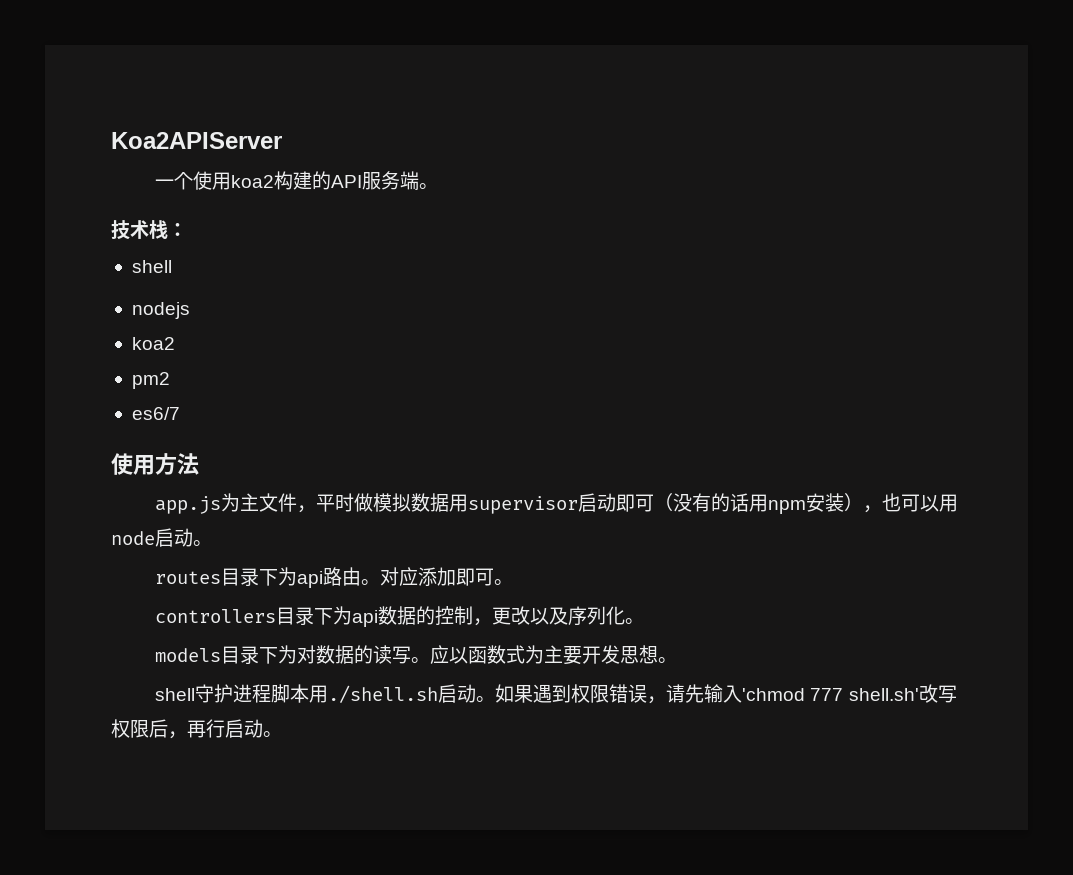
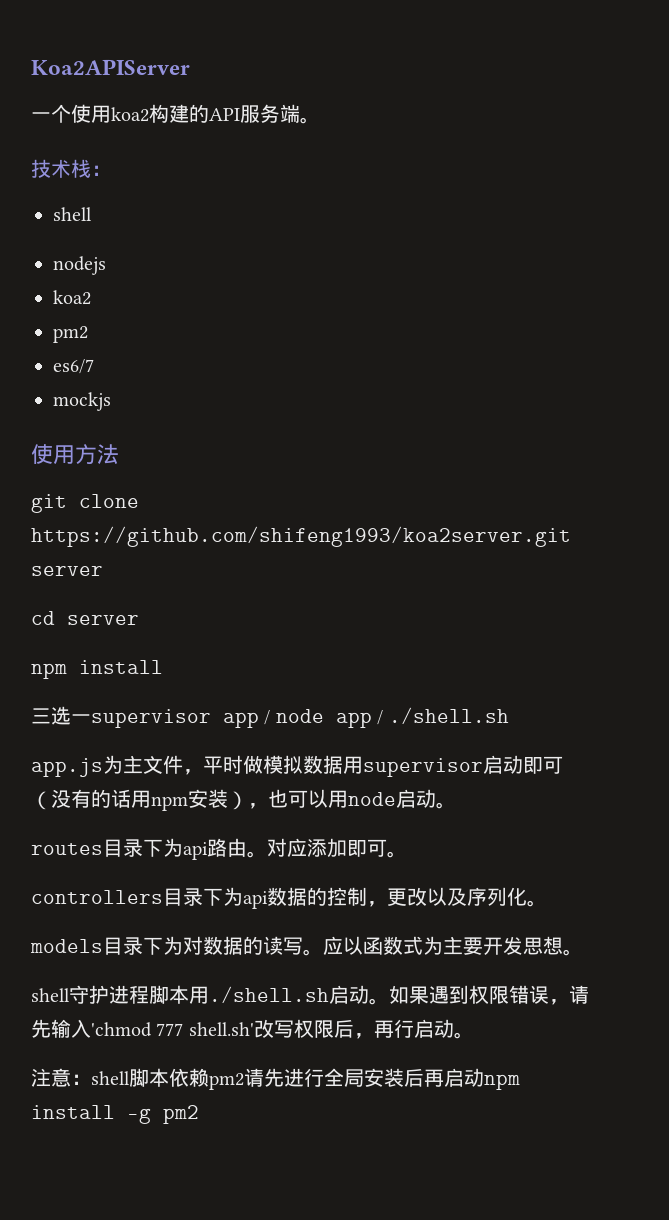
+ mockjs
+ git clone https://github.com/shifeng1993/koa2server.git server
+ cd server
+ npm install
+ 三选一supervisor app / node app / ./shell.sh
+ 注意：shell脚本依赖pm2请先进行全局安装后再启动npm install -g pm2

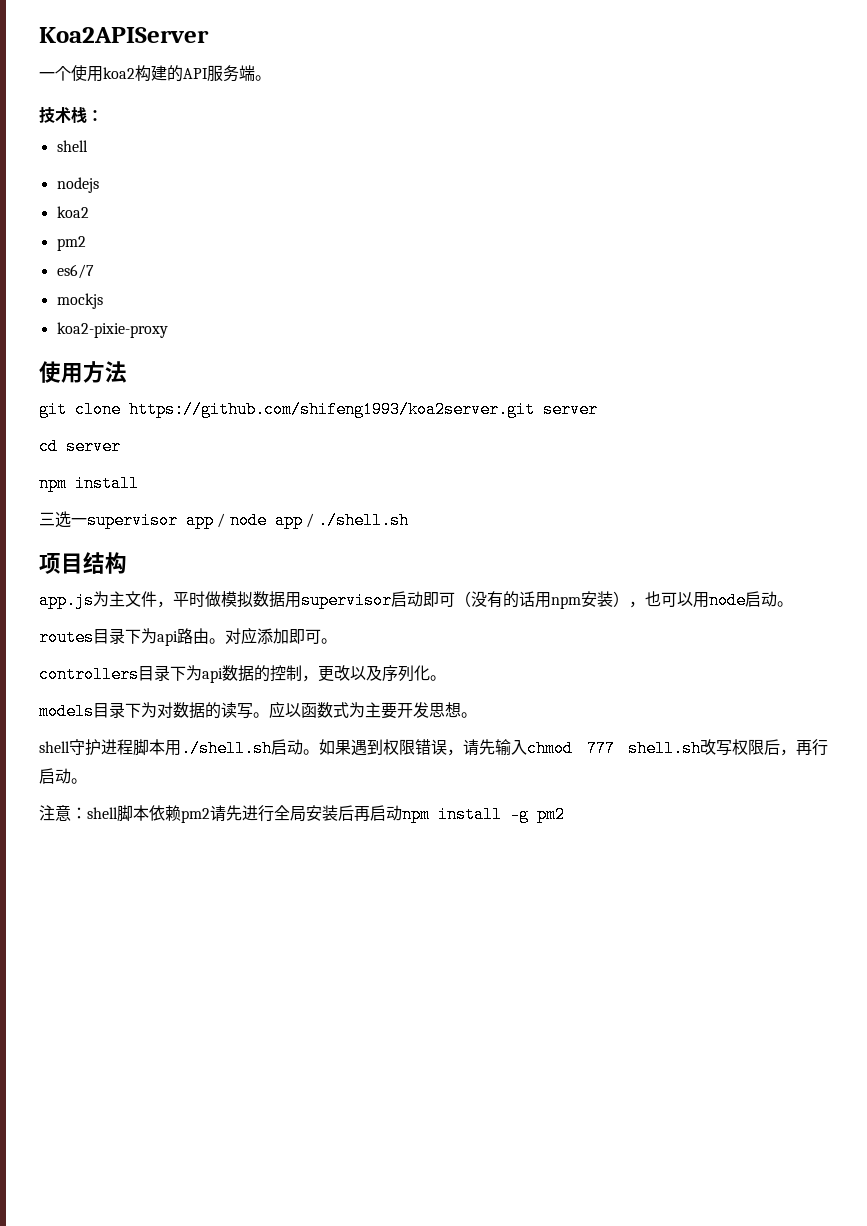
+ koa2-pixie-proxy
+ 项目结构
- 如果遇到权限错误，请先输入'chmod 777 shell.sh'改写权限后，再行启动。
+ 如果遇到权限错误，请先输入chmod 777 shell.sh改写权限后，再行启动。

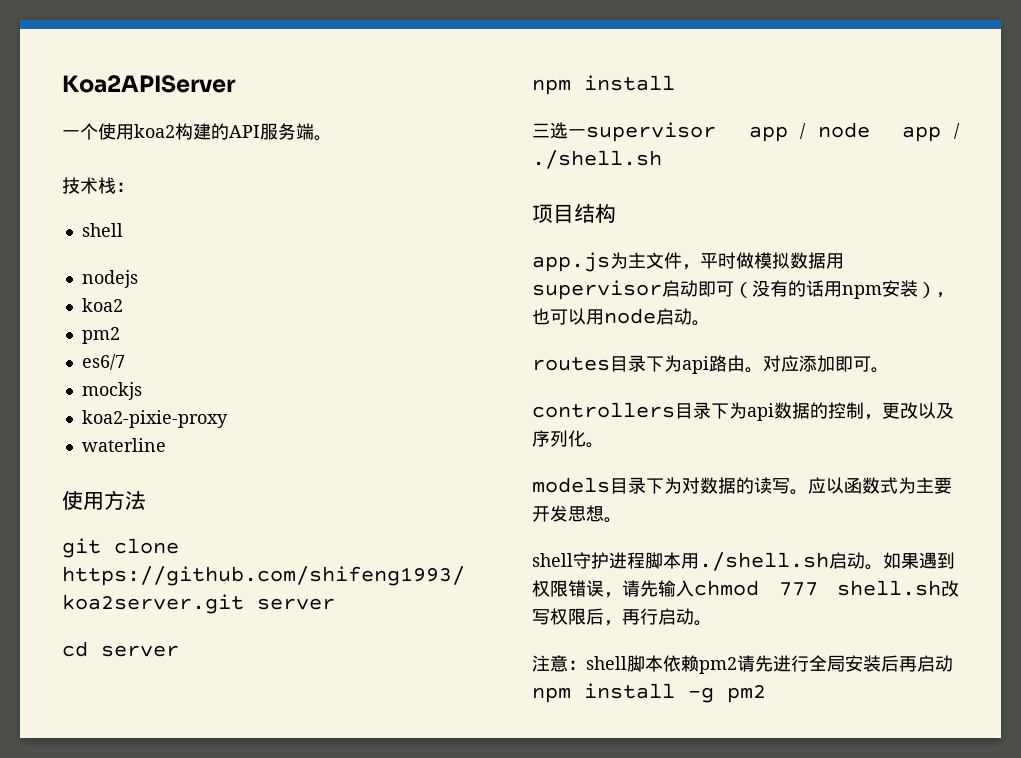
+ waterline

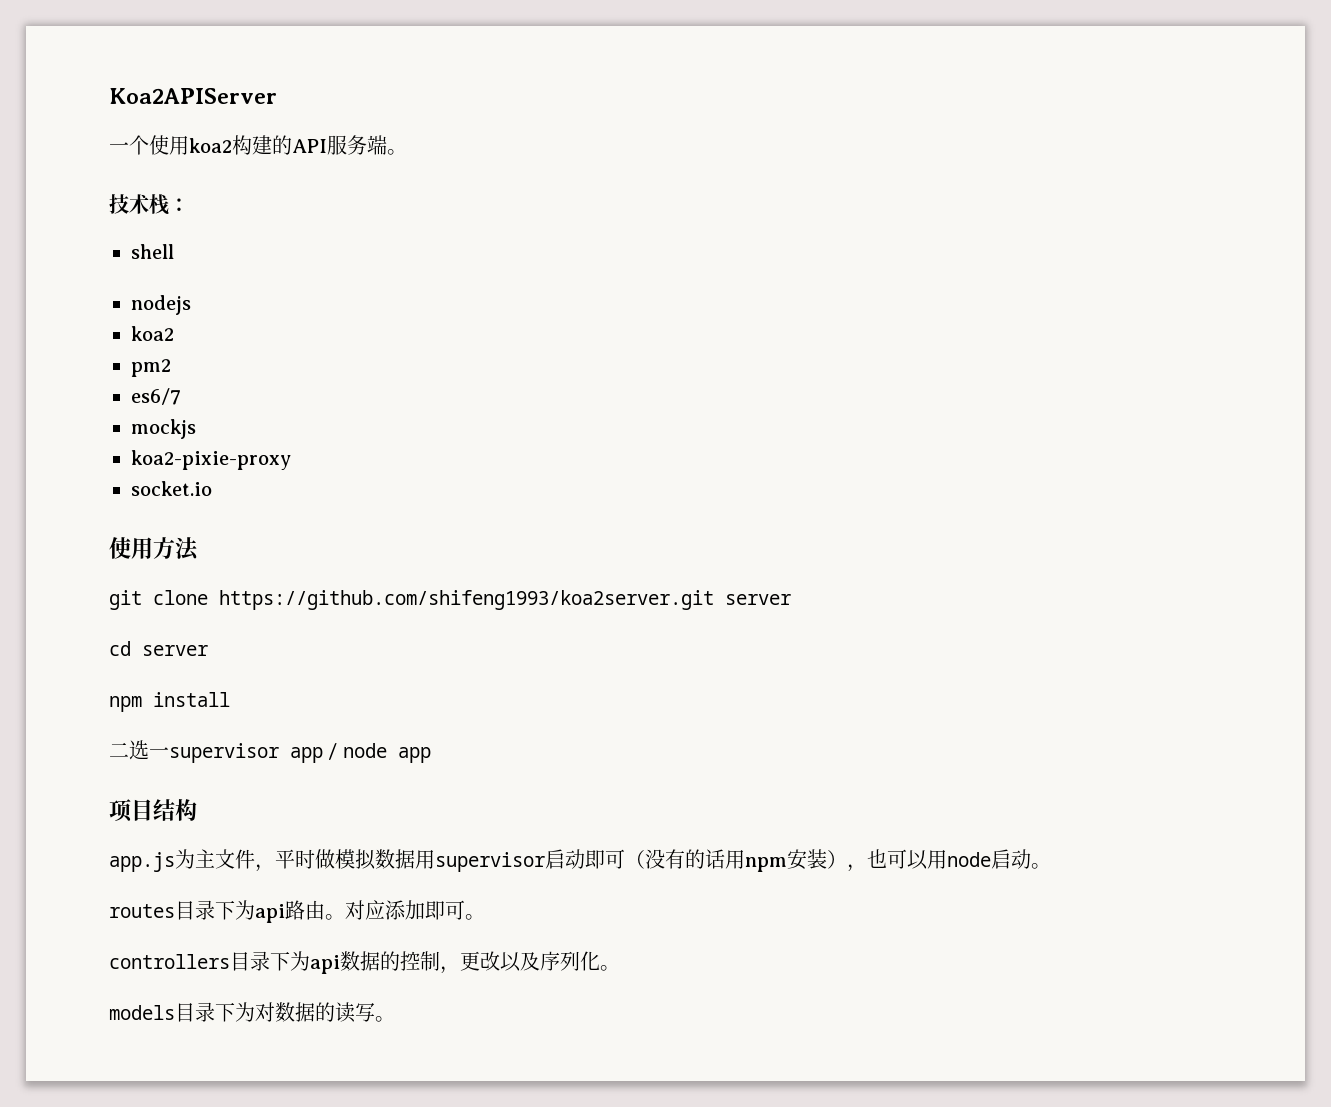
- waterline
+ socket.io
- 三选一supervisor app / node app / ./shell.sh
+ 二选一supervisor app / node app
- 应以函数式为主要开发思想。
- shell守护进程脚本用./shell.sh启动。如果遇到权限错误，请先输入chmod 777 shell.sh改写权限后，再行启动。
- 注意：shell脚本依赖pm2请先进行全局安装后再启动npm install -g pm2

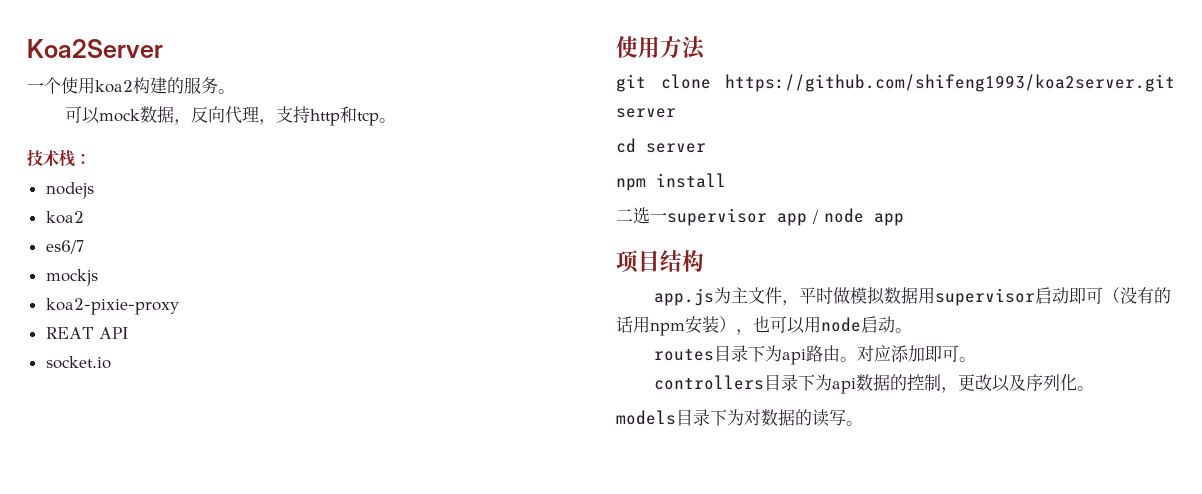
- Koa2APIServer
+ Koa2Server
- 一个使用koa2构建的API服务端。
+ 一个使用koa2构建的服务。
+ 可以mock数据，反向代理，支持http和tcp。
- shell
- pm2
+ REAT API

